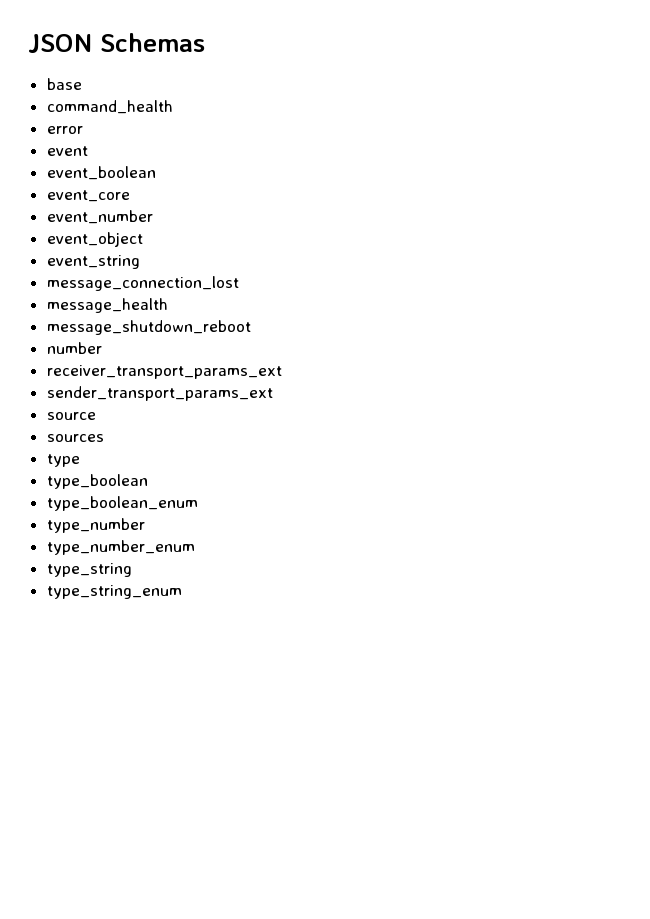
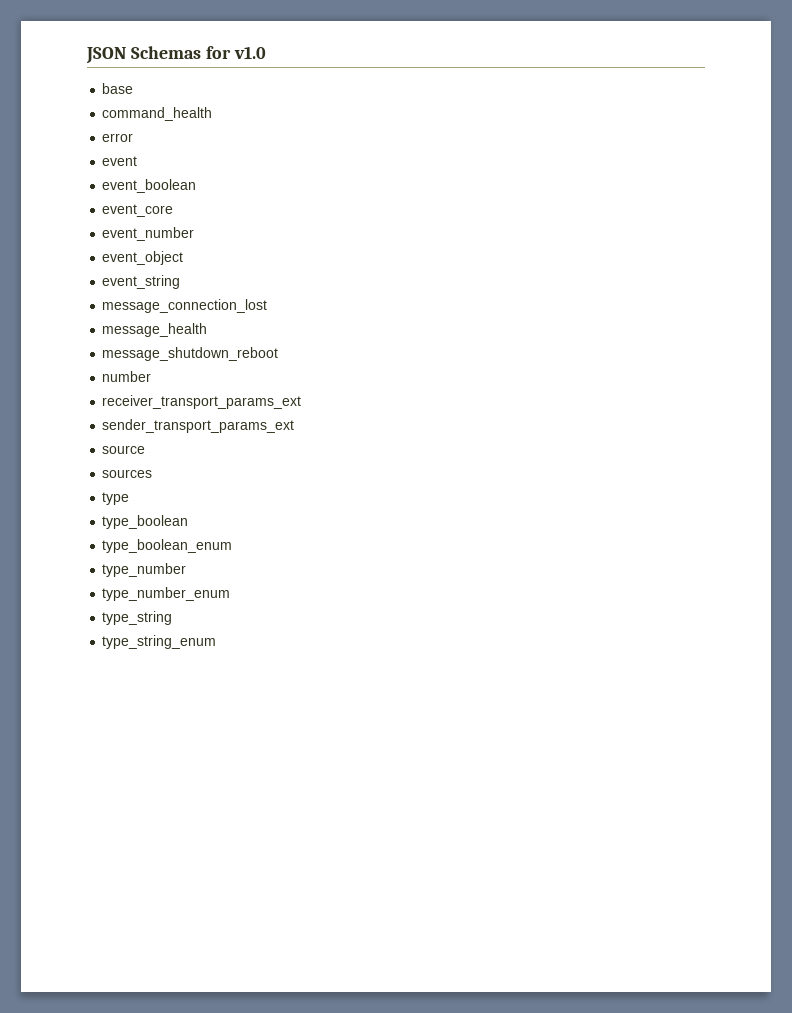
- JSON Schemas
+ JSON Schemas for v1.0

